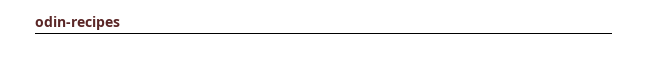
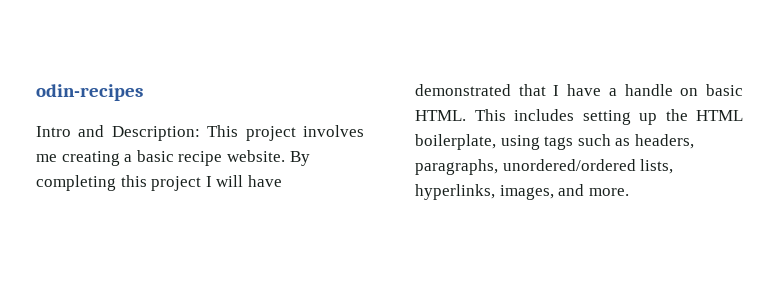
+ Intro and Description: This project involves me creating a basic recipe website. By completing this project I will have demonstrated that I have a handle on basic HTML. This includes setting up the HTML boilerplate, using tags such as headers, paragraphs, unordered/ordered lists, hyperlinks, images, and more.

